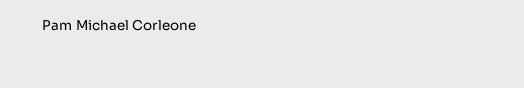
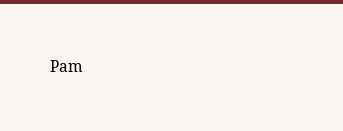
- Pam Michael Corleone
+ Pam

